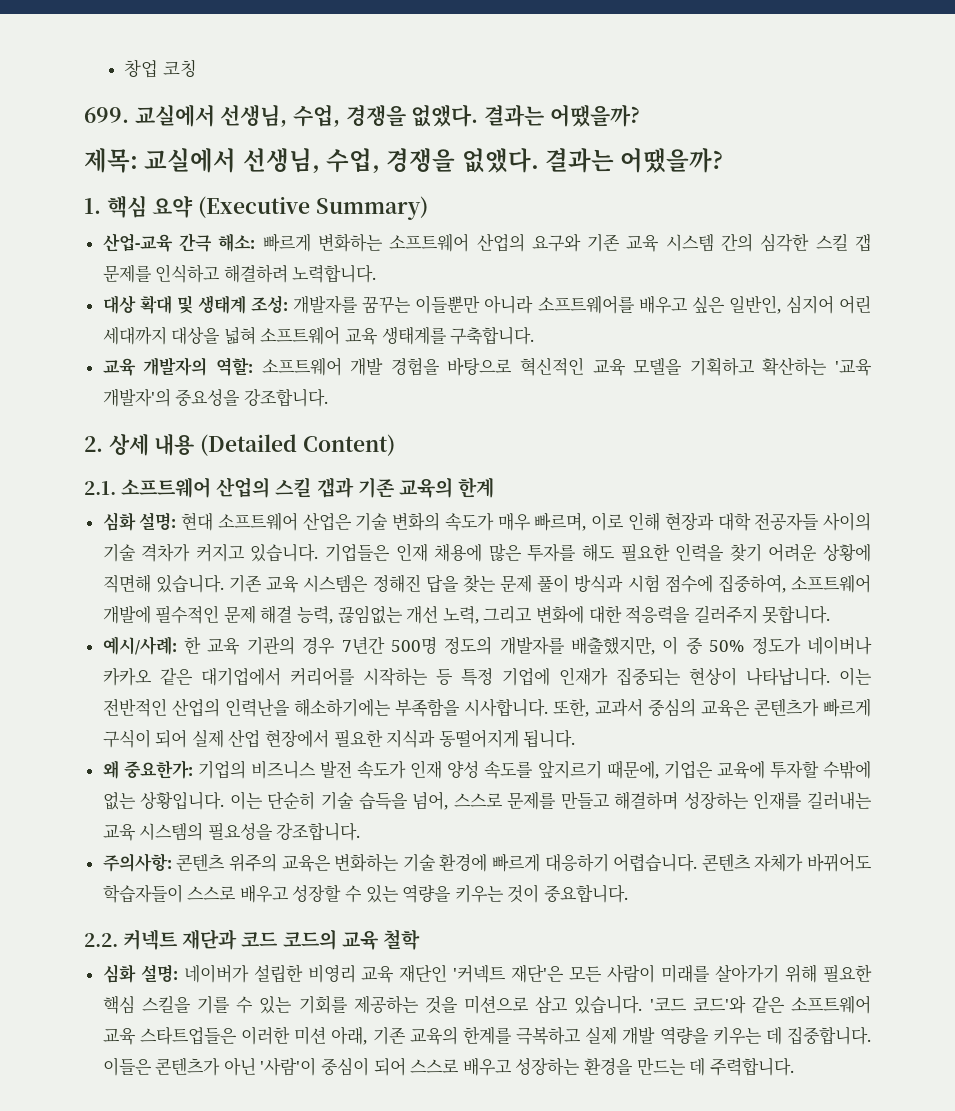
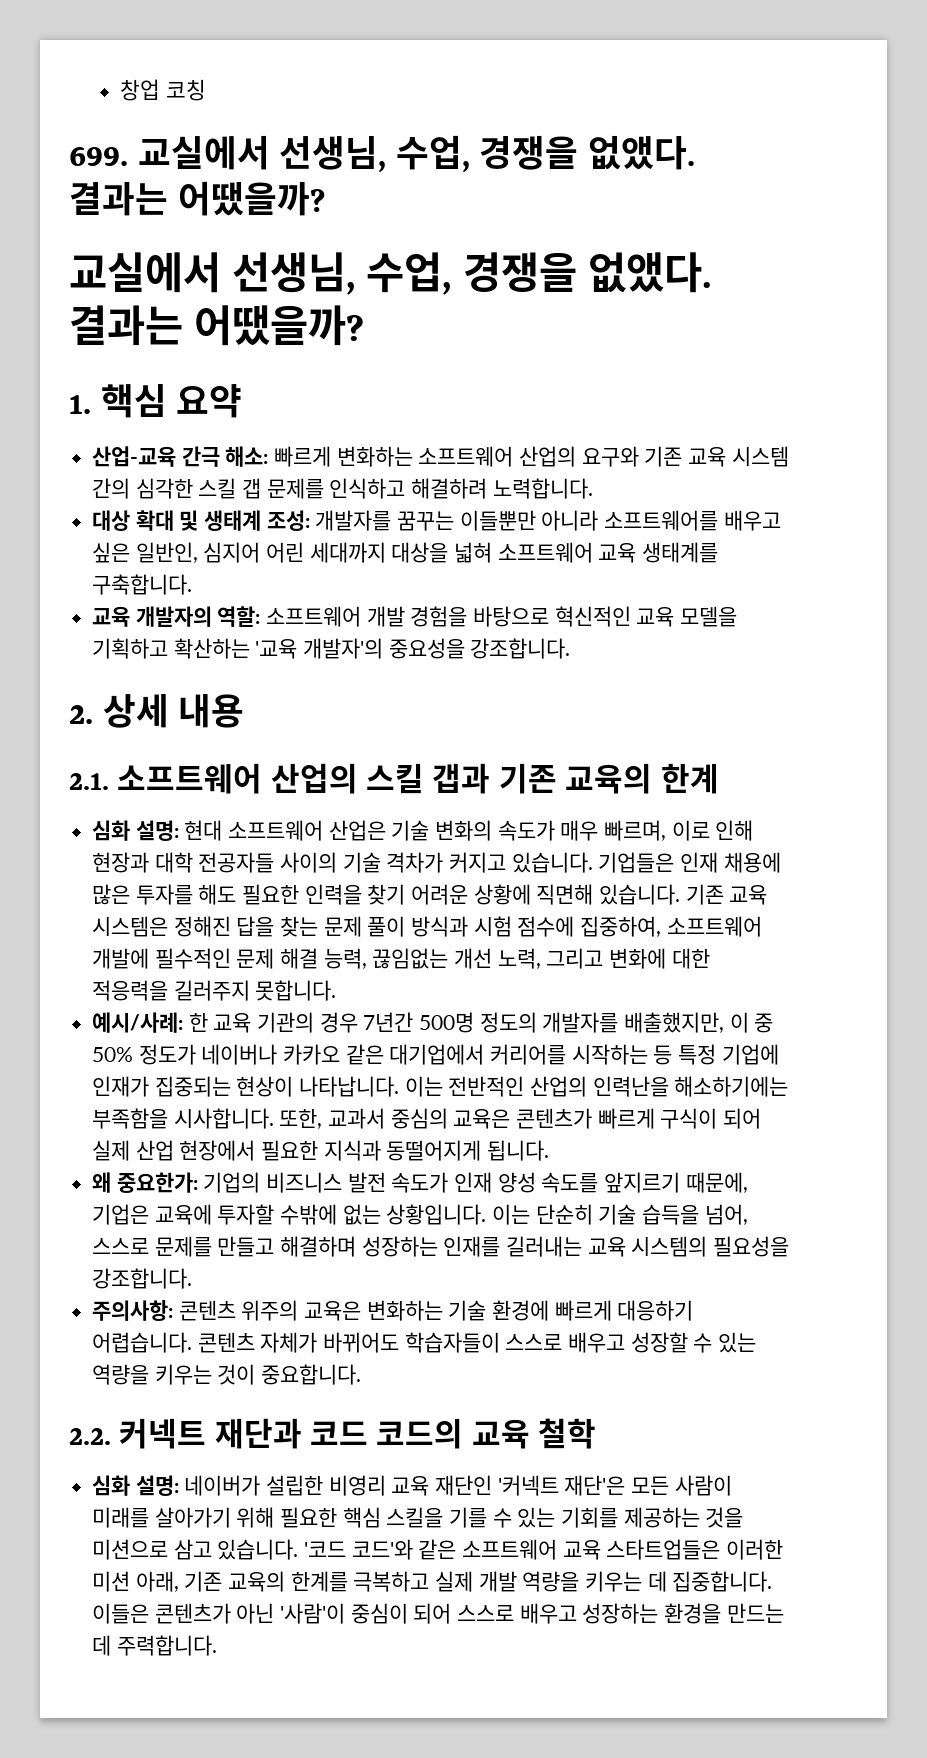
  699. 교실에서 선생님, 수업, 경쟁을 없앴다. 결과는 어땠을까?
- 제목: 교실에서 선생님, 수업, 경쟁을 없앴다.
+ 교실에서 선생님, 수업, 경쟁을 없앴다.
- 1. 핵심 요약 (Executive Summary)
+ 1. 핵심 요약
- 2. 상세 내용 (Detailed Content)
+ 2. 상세 내용

